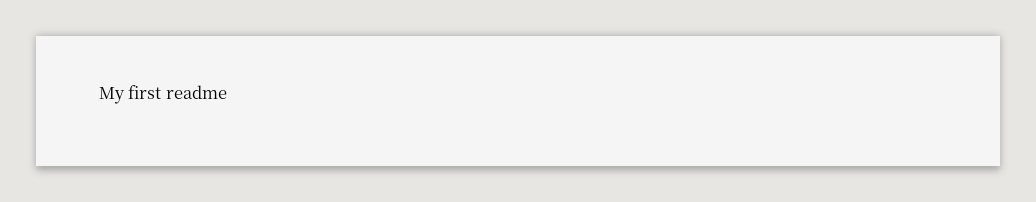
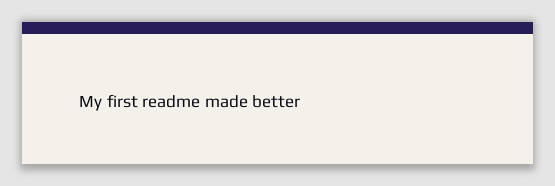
- My first readme
+ My first readme made better

